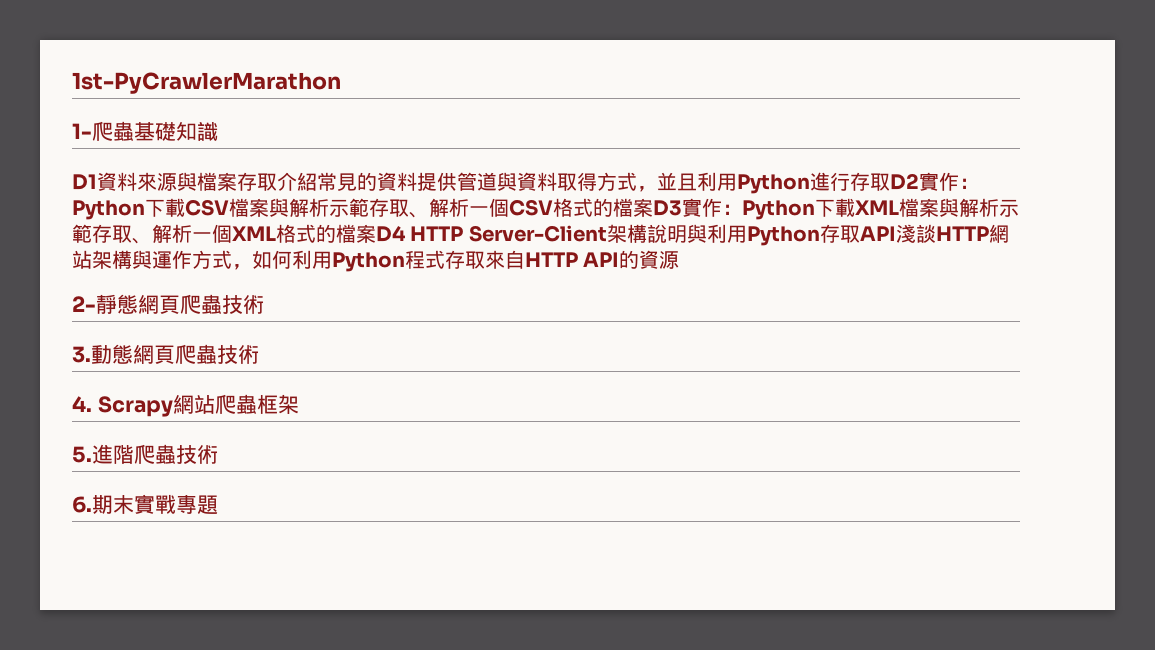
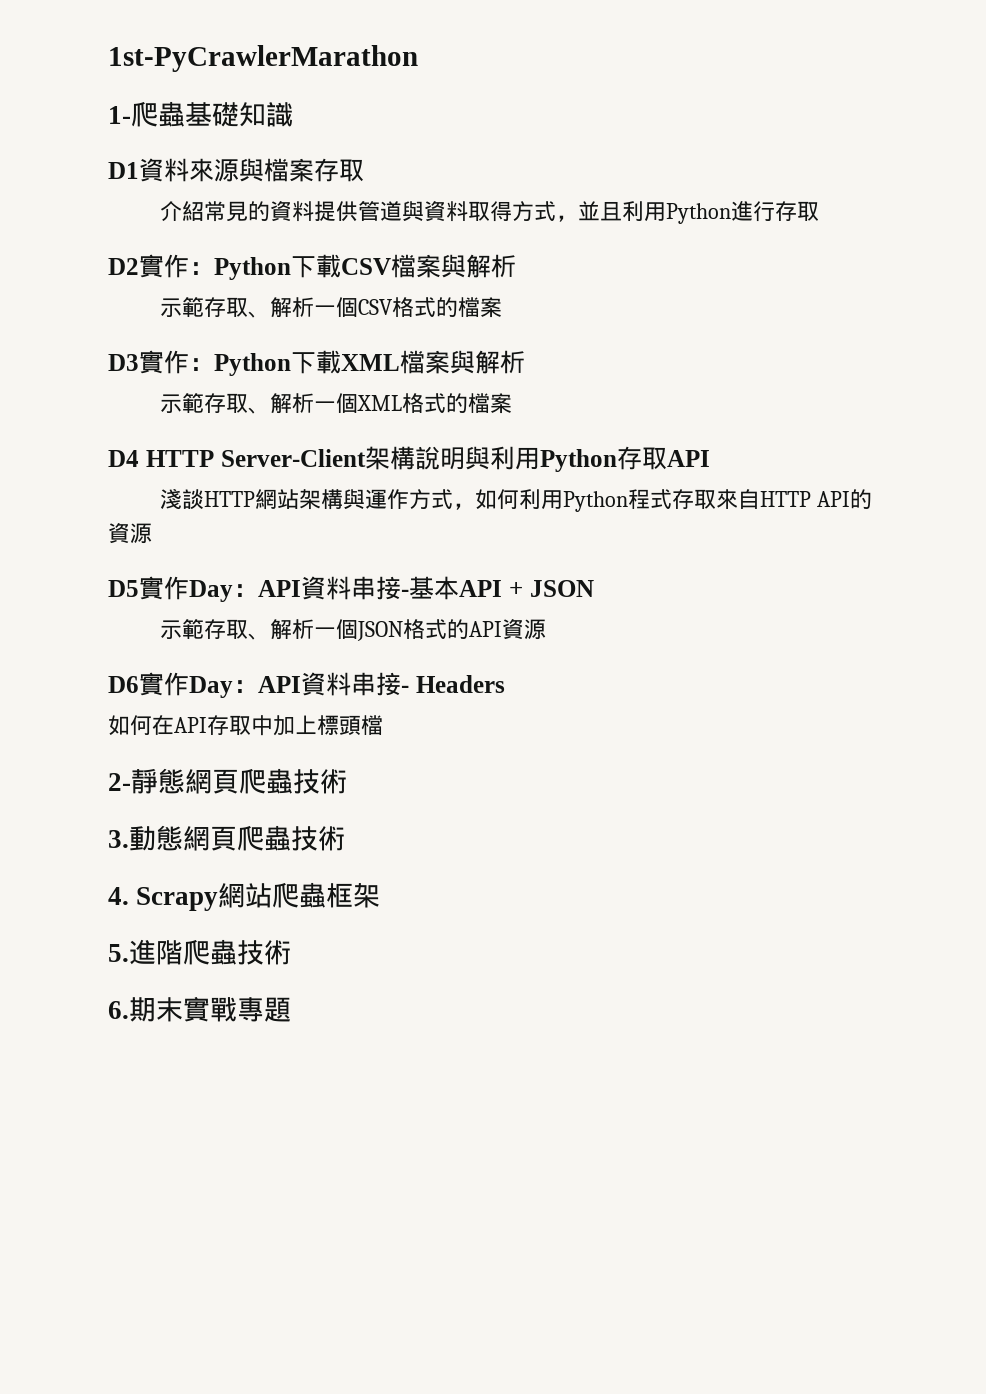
- D1資料來源與檔案存取介紹常見的資料提供管道與資料取得方式，並且利用Python進行存取D2實作：
+ D1資料來源與檔案存取
+ 介紹常見的資料提供管道與資料取得方式，並且利用Python進行存取
+ D2實作：
- Python下載CSV檔案與解析示範存取、解析一個CSV格式的檔案D3實作：
+ Python下載CSV檔案與解析
+ 示範存取、解析一個CSV格式的檔案
+ D3實作：
- Python下載XML檔案與解析示範存取、解析一個XML格式的檔案D4 HTTP Server-Client架構說明與利用Python存取API淺談HTTP網站架構與運作方式，如何利用Python程式存取來自HTTP API的資源
+ Python下載XML檔案與解析
+ 示範存取、解析一個XML格式的檔案
+ D4 HTTP Server-Client架構說明與利用Python存取API
+ 淺談HTTP網站架構與運作方式，如何利用Python程式存取來自HTTP API的資源
+ D5實作Day：API資料串接-基本API + JSON
+ 示範存取、解析一個JSON格式的API資源
+ D6實作Day：API資料串接- Headers
+ 如何在API存取中加上標頭檔

